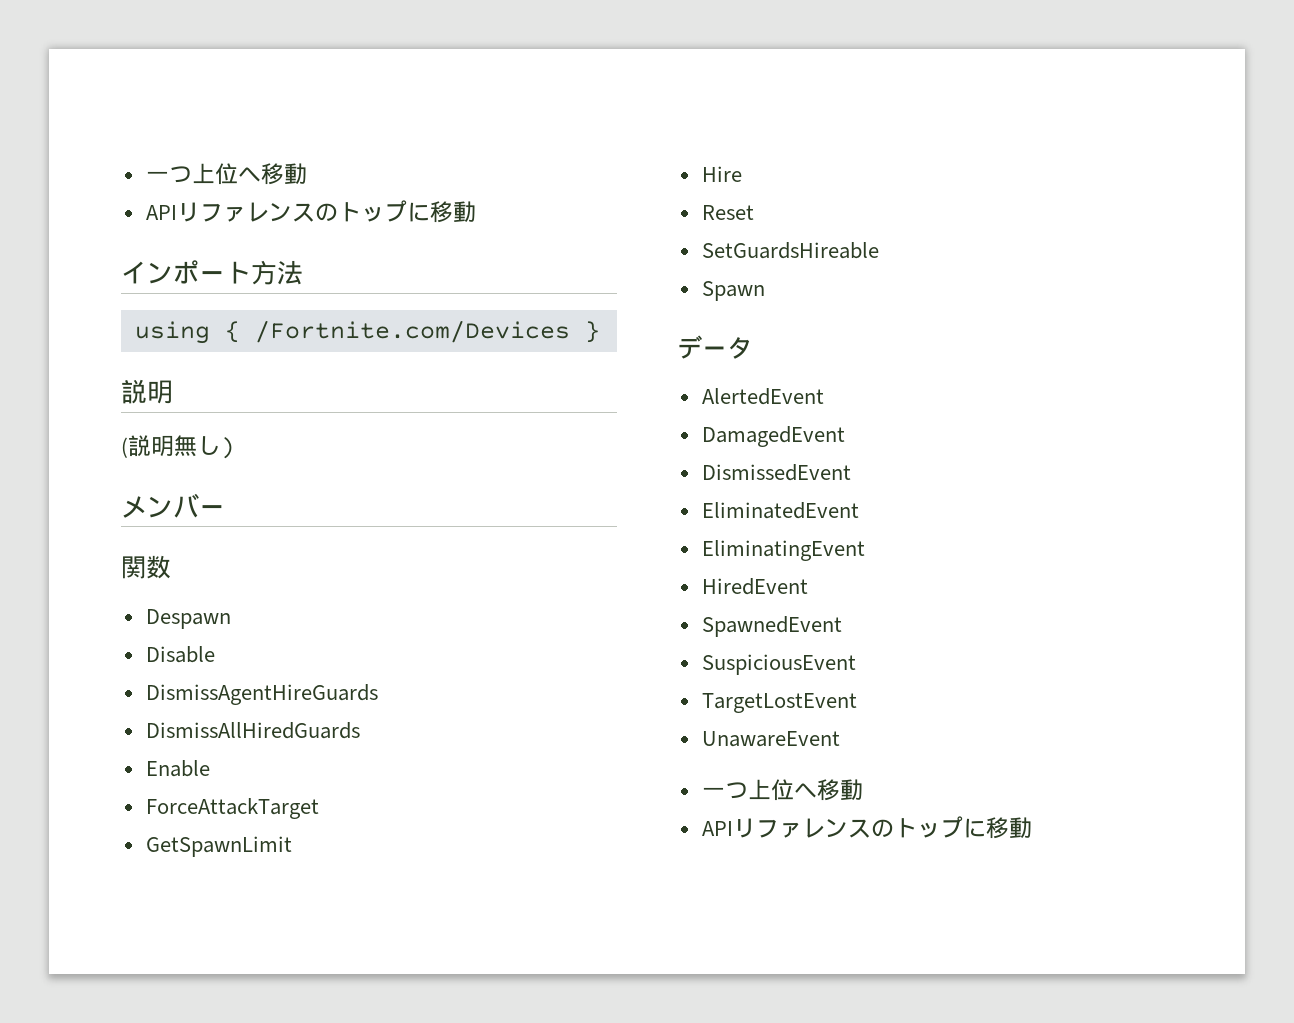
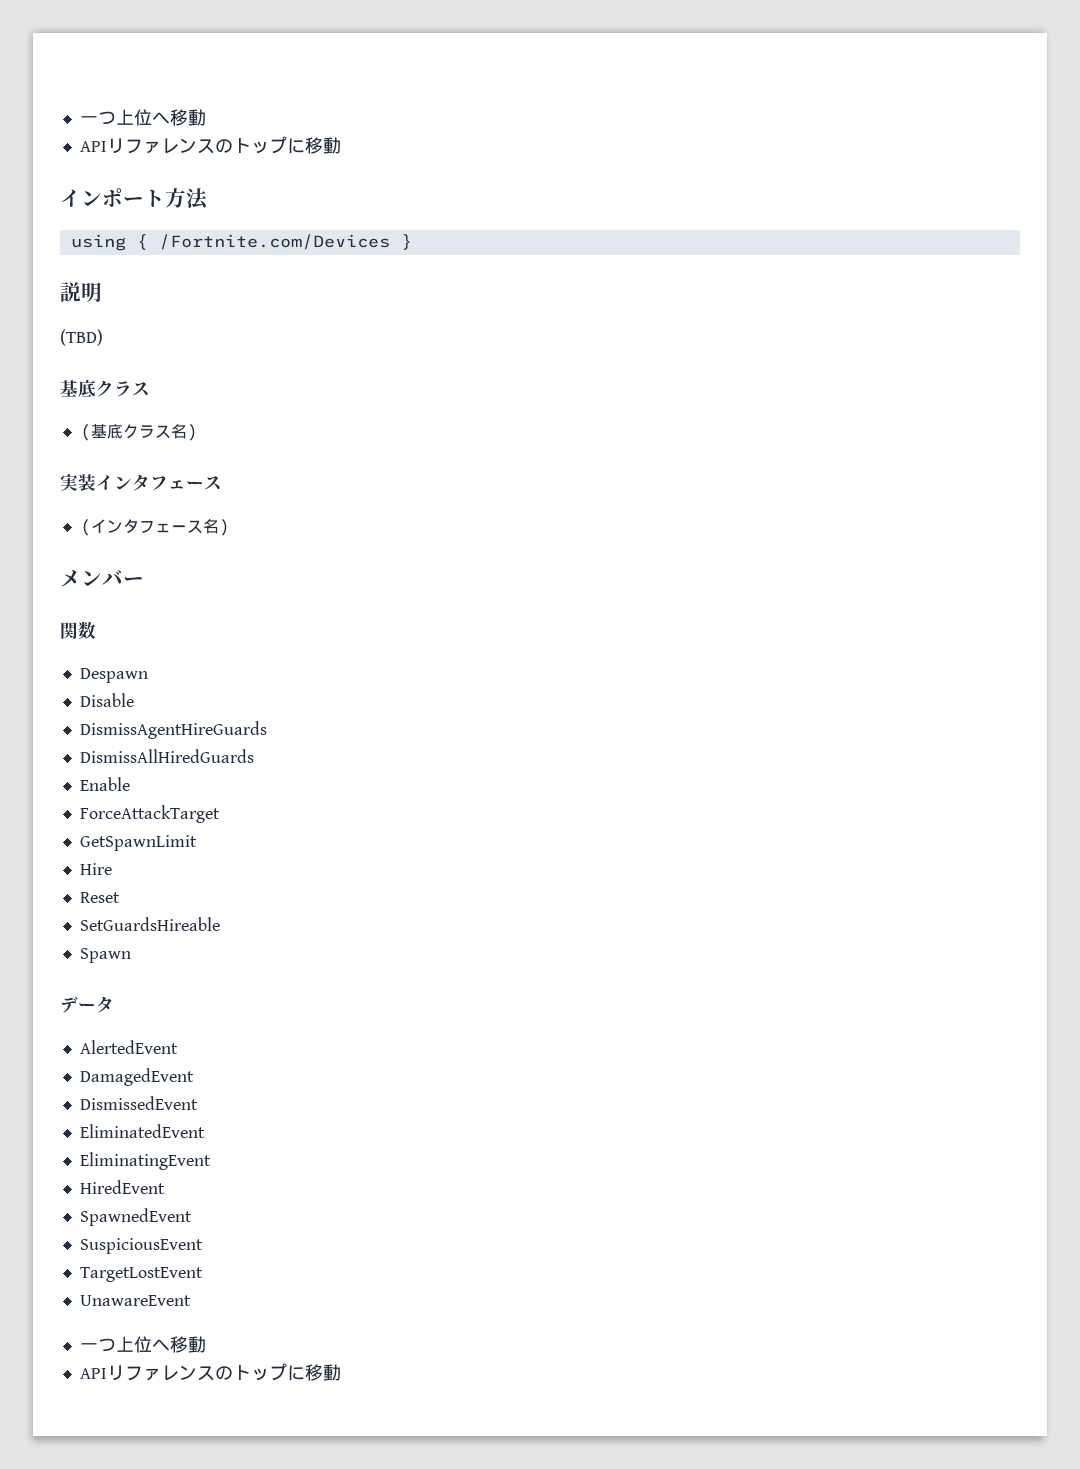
- (説明無し)
+ (TBD)
+ 基底クラス
+ (基底クラス名)
+ 実装インタフェース
+ (インタフェース名)

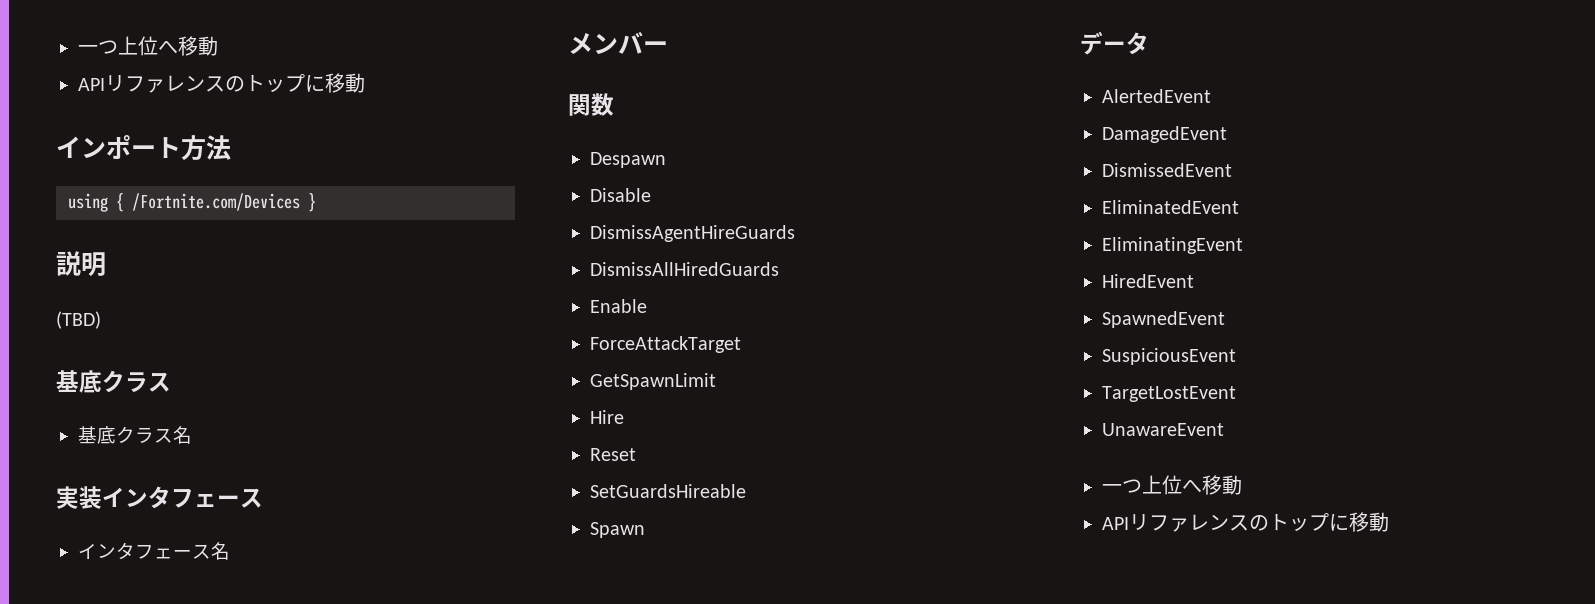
- (基底クラス名)
+ 基底クラス名
- (インタフェース名)
+ インタフェース名

